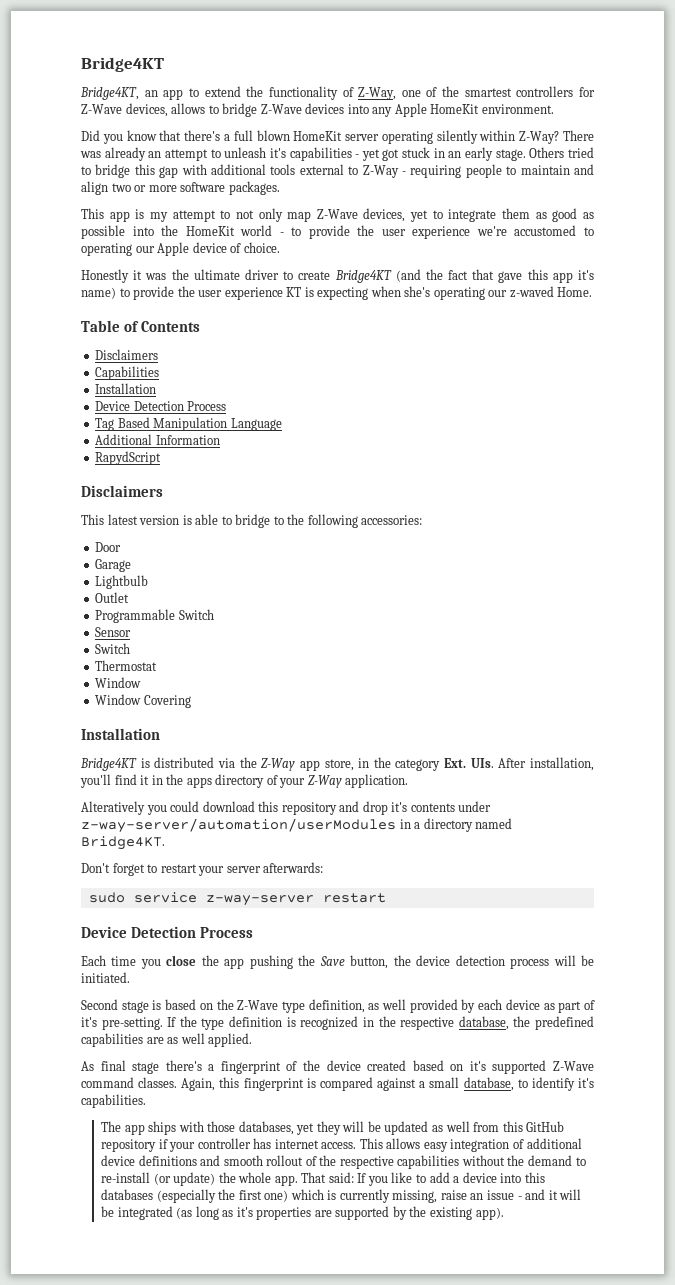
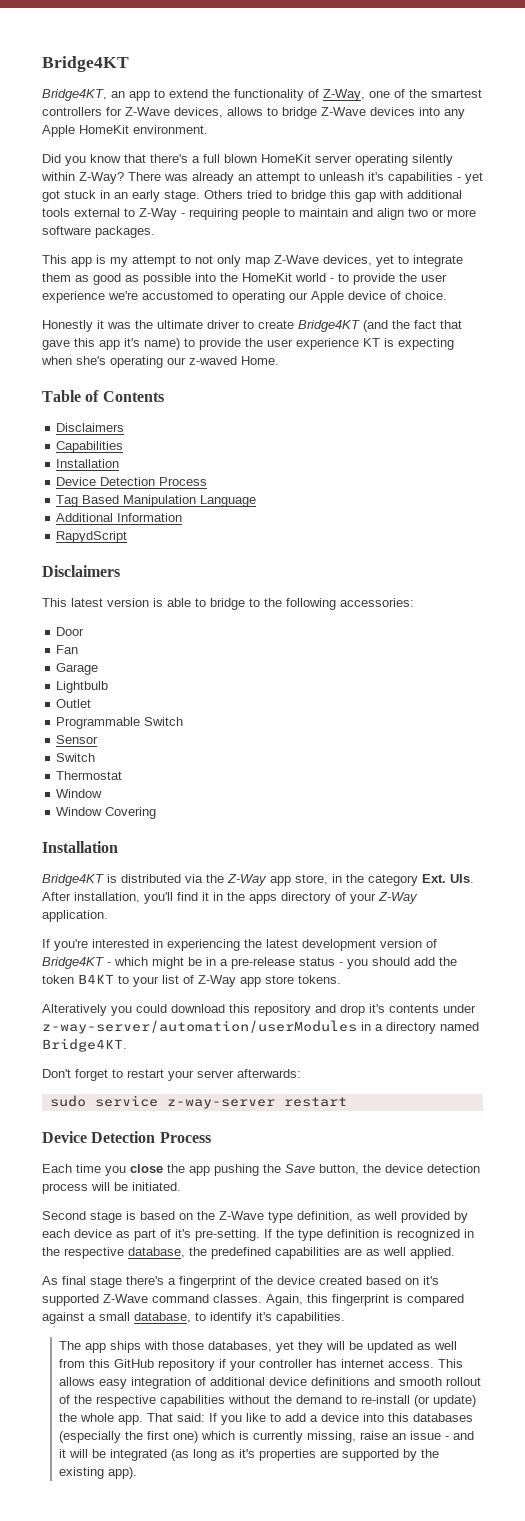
+ Fan
+ If you're interested in experiencing the latest development version of Bridge4KT - which might be in a pre-release status - you should add the token B4KT to your list of Z-Way app store tokens.

